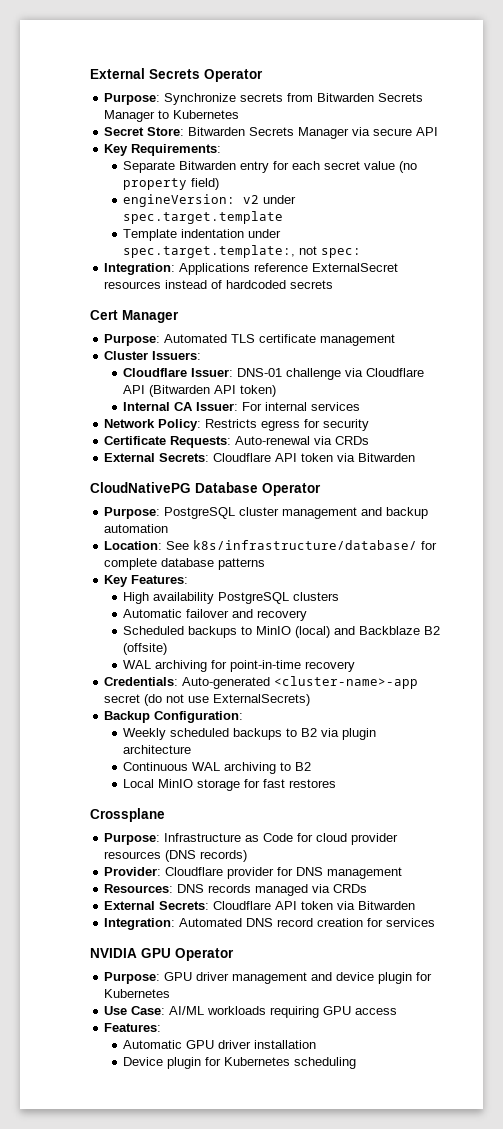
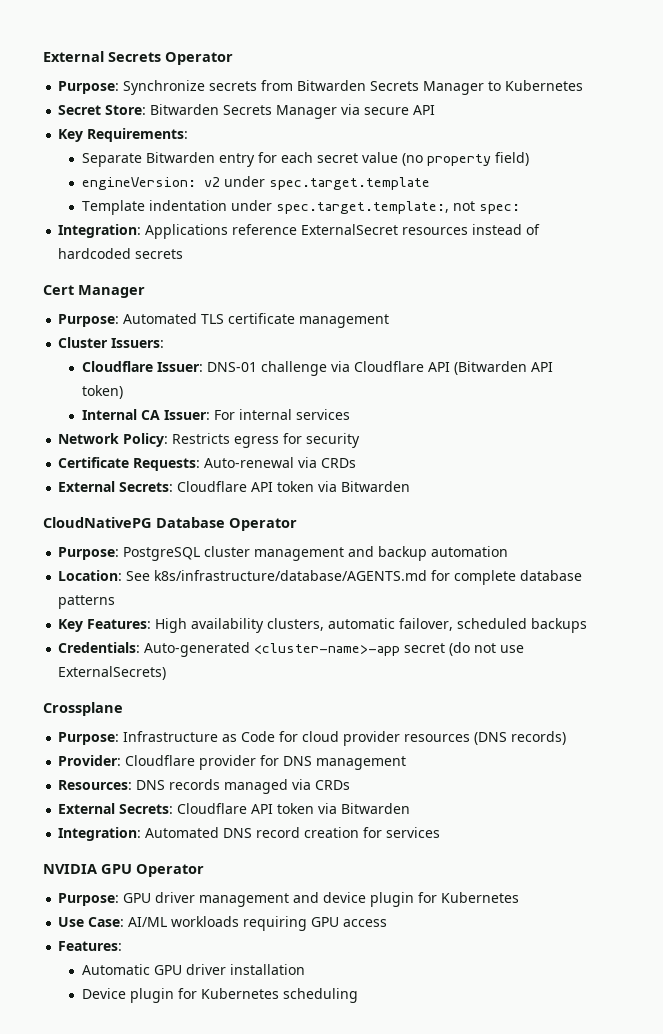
- Location: See k8s/infrastructure/database/ for complete database patterns
+ Location: See k8s/infrastructure/database/AGENTS.md for complete database patterns
- Key Features:
- High availability PostgreSQL clusters
- Automatic failover and recovery
- Scheduled backups to MinIO (local) and Backblaze B2 (offsite)
- WAL archiving for point-in-time recovery
+ Key Features: High availability clusters, automatic failover, scheduled backups
- Backup Configuration:
- Weekly scheduled backups to B2 via plugin architecture
- Continuous WAL archiving to B2
- Local MinIO storage for fast restores

